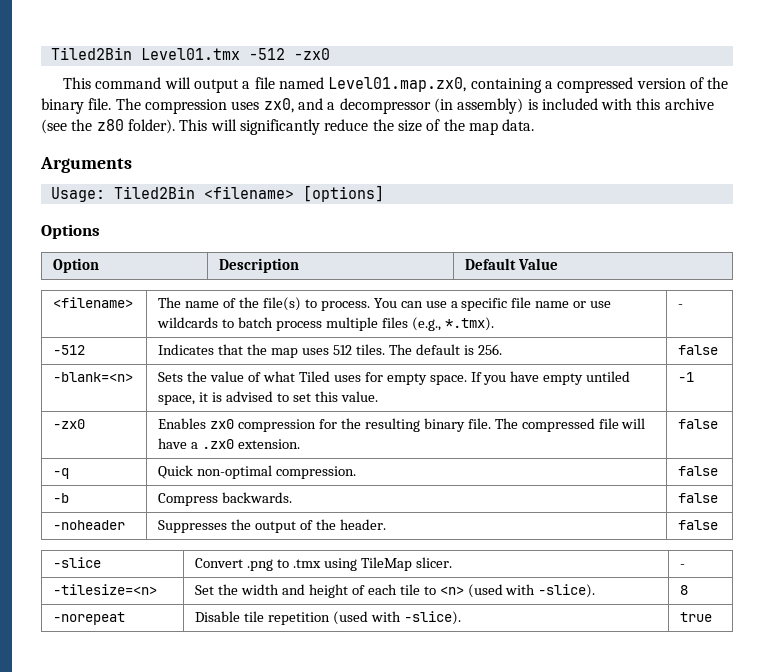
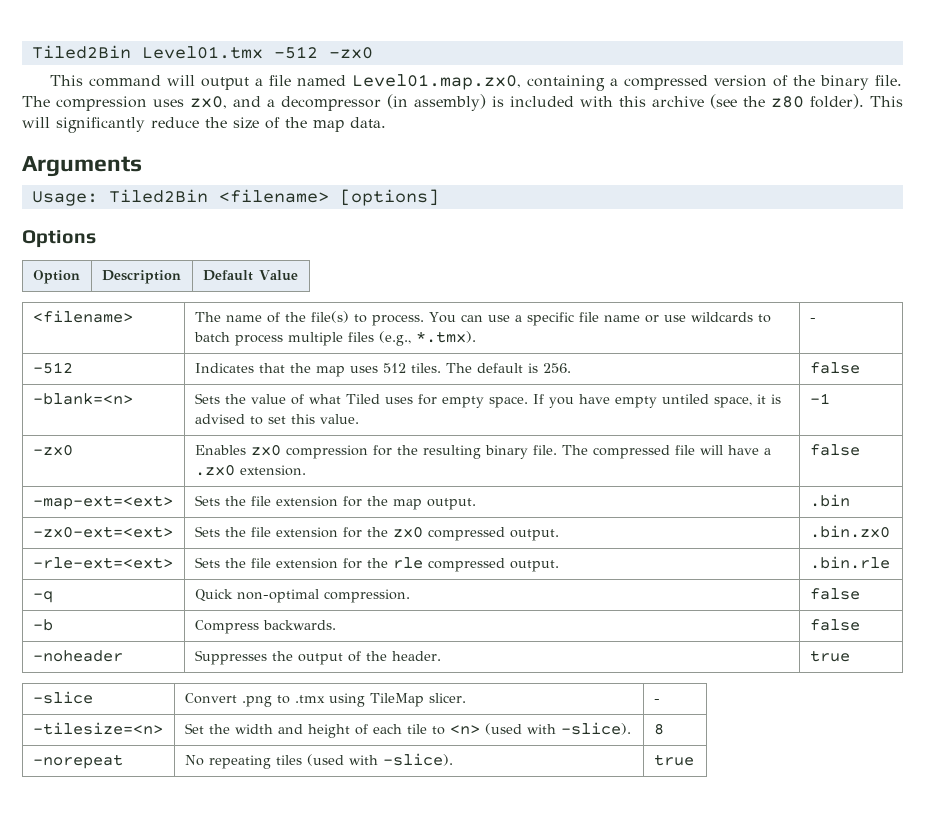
+ -map-ext=<ext> | Sets the file extension for the map output. | .bin
+ -zx0-ext=<ext> | Sets the file extension for the zx0 compressed output. | .bin.zx0
+ -rle-ext=<ext> | Sets the file extension for the rle compressed output. | .bin.rle
- -noheader | Suppresses the output of the header. | false
+ -noheader | Suppresses the output of the header. | true
- -norepeat | Disable tile repetition (used with -slice). | true
+ -norepeat | No repeating tiles (used with -slice). | true

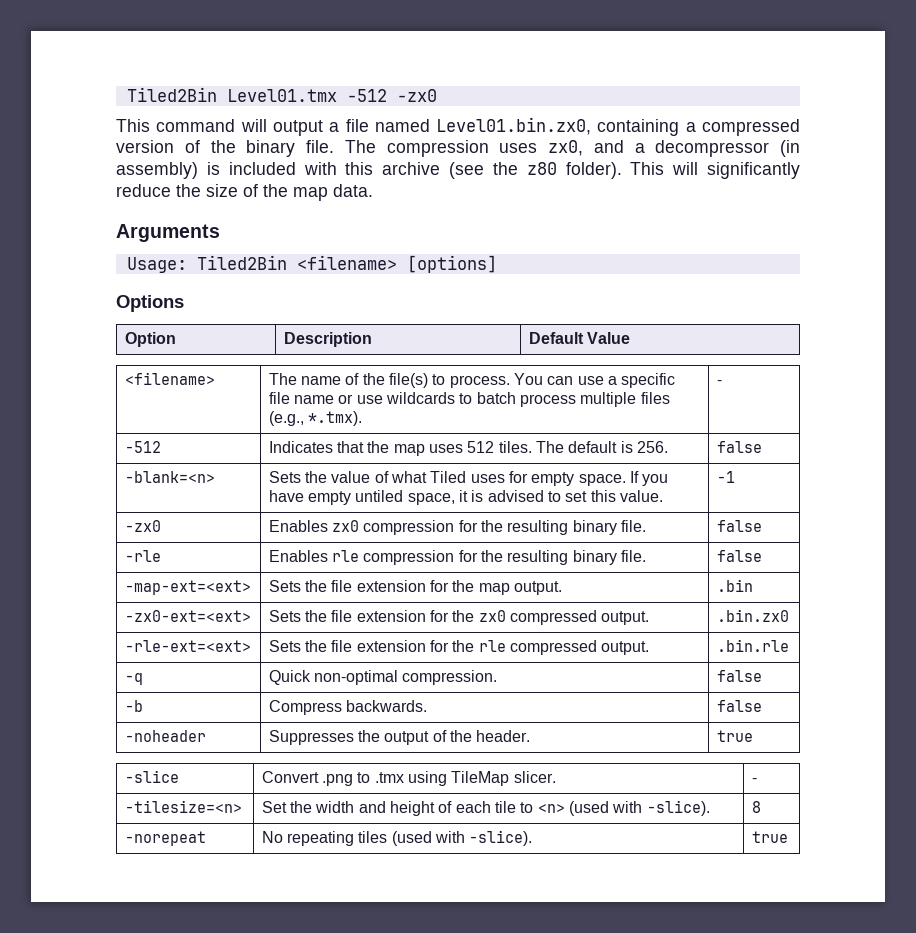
- This command will output a file named Level01.map.zx0, containing a compressed version of the binary file.
+ This command will output a file named Level01.bin.zx0, containing a compressed version of the binary file.
- -zx0 | Enables zx0 compression for the resulting binary file. The compressed file will have a .zx0 extension. | false
+ -zx0 | Enables zx0 compression for the resulting binary file. | false
+ -rle | Enables rle compression for the resulting binary file. | false

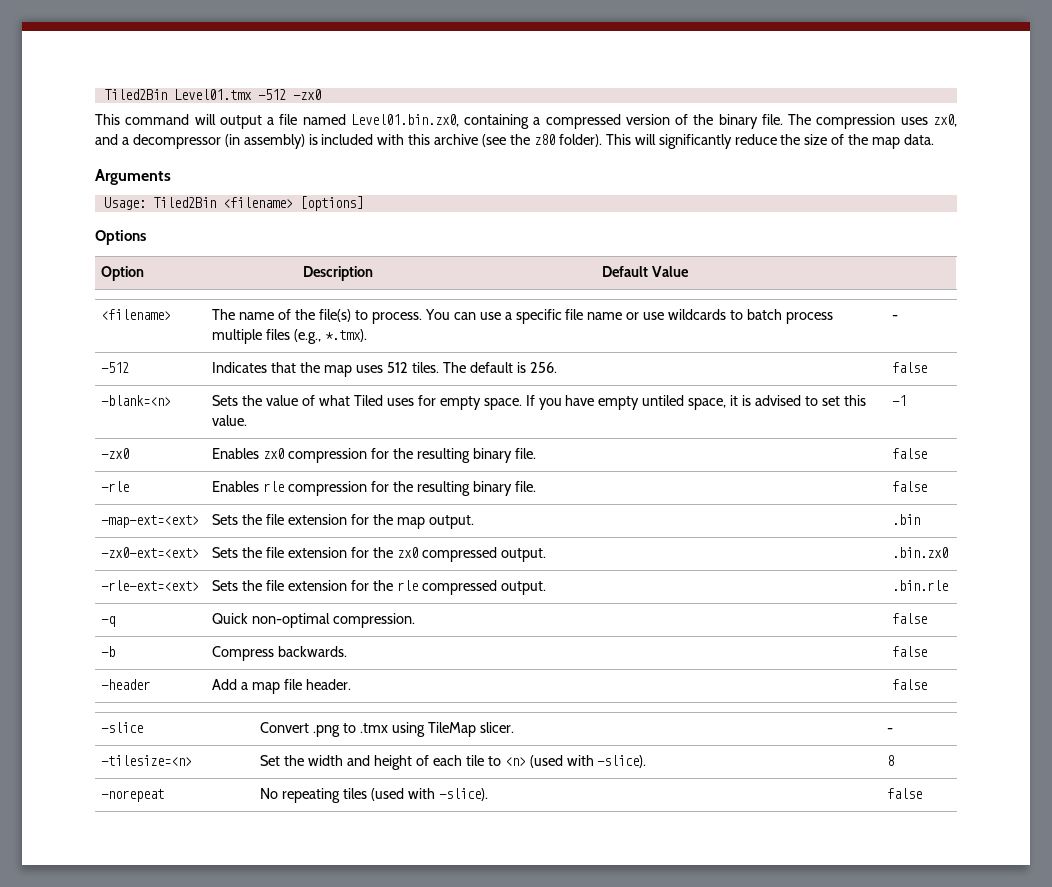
- -noheader | Suppresses the output of the header. | true
+ -header | Add a map file header. | false
- -norepeat | No repeating tiles (used with -slice). | true
+ -norepeat | No repeating tiles (used with -slice). | false

